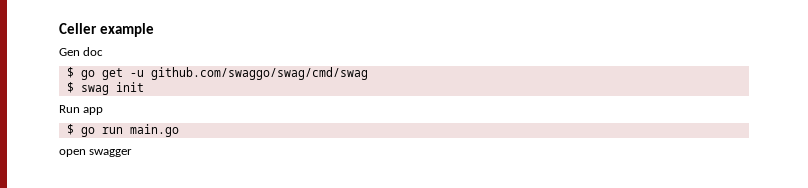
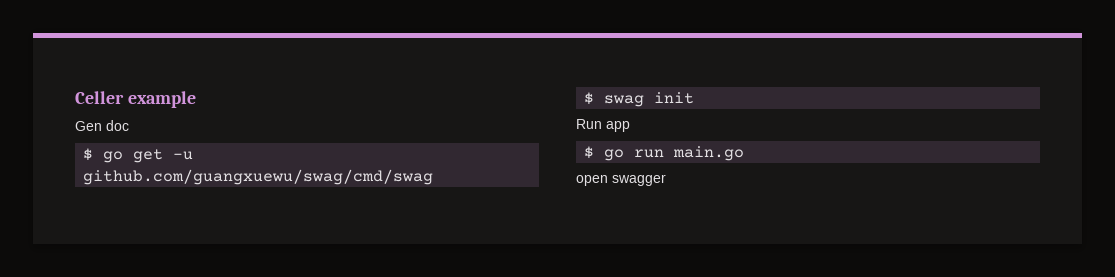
- $ go get -u github.com/swaggo/swag/cmd/swag
+ $ go get -u github.com/guangxuewu/swag/cmd/swag

